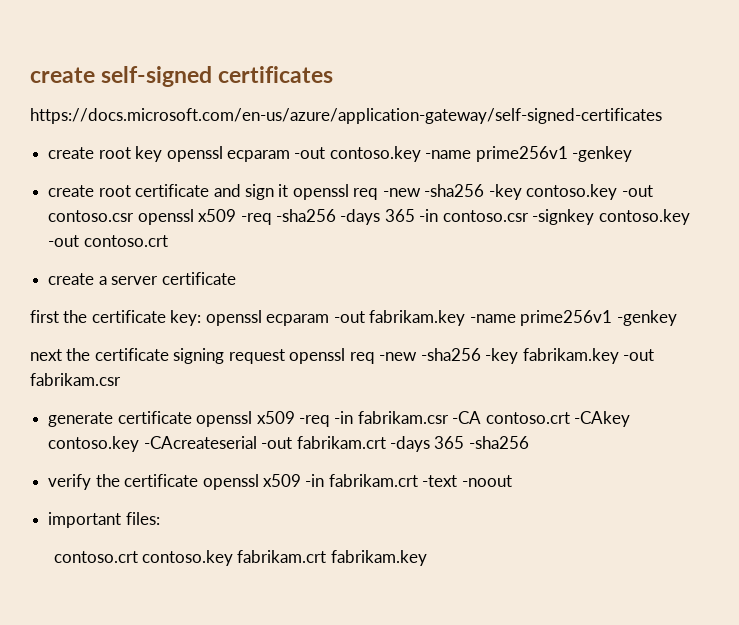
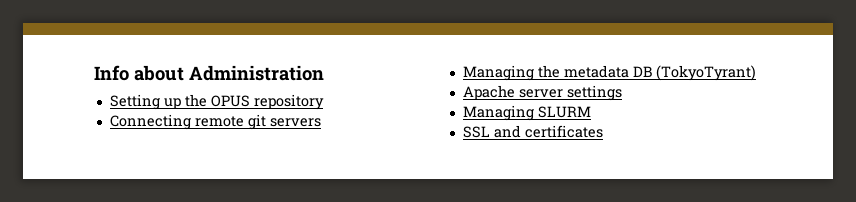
- create self-signed certificates
- https://docs.microsoft.com/en-us/azure/application-gateway/self-signed-certificates
- create root key openssl ecparam -out contoso.key -name prime256v1 -genkey
- create root certificate and sign it openssl req -new -sha256 -key contoso.key -out contoso.csr openssl x509 -req -sha256 -days 365 -in contoso.csr -signkey contoso.key -out contoso.crt
- create a server certificate
- first the certificate key: openssl ecparam -out fabrikam.key -name prime256v1 -genkey
- next the certificate signing request openssl req -new -sha256 -key fabrikam.key -out fabrikam.csr
- generate certificate openssl x509 -req -in fabrikam.csr -CA contoso.crt -CAkey contoso.key -CAcreateserial -out fabrikam.crt -days 365 -sha256
- verify the certificate openssl x509 -in fabrikam.crt -text -noout
- important files:
- contoso.crt contoso.key fabrikam.crt fabrikam.key
+ Info about Administration
+ Setting up the OPUS repository
+ Connecting remote git servers
+ Managing the metadata DB (TokyoTyrant)
+ Apache server settings
+ Managing SLURM
+ SSL and certificates

